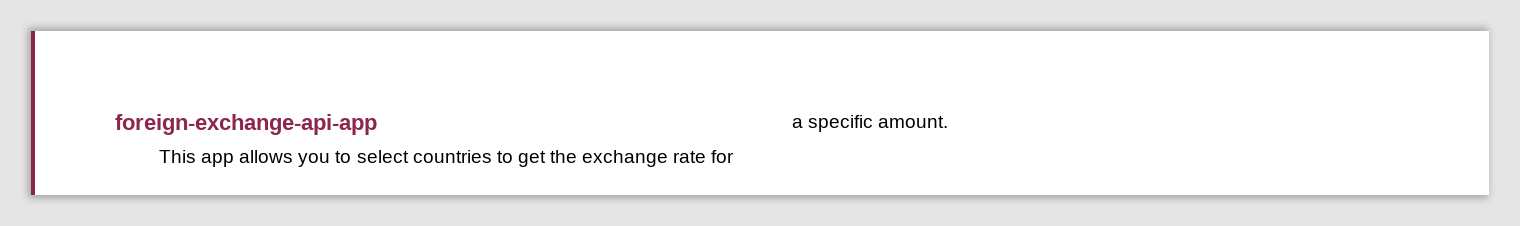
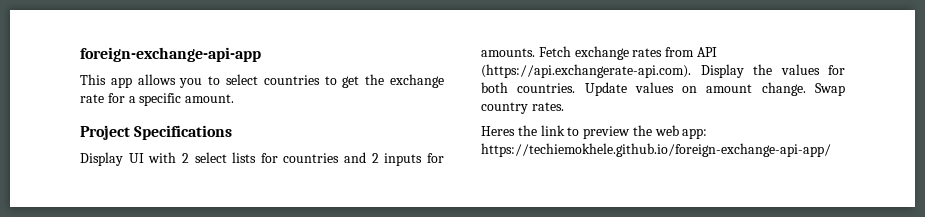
+ Project Specifications
+ Display UI with 2 select lists for countries and 2 inputs for amounts. Fetch exchange rates from API (https://api.exchangerate-api.com). Display the values for both countries. Update values on amount change. Swap country rates.
+ Heres the link to preview the web app: https://techiemokhele.github.io/foreign-exchange-api-app/

